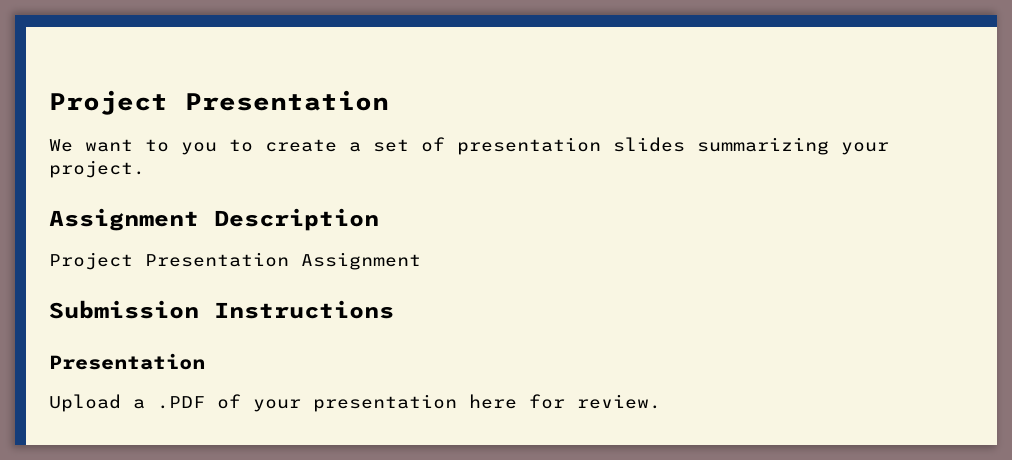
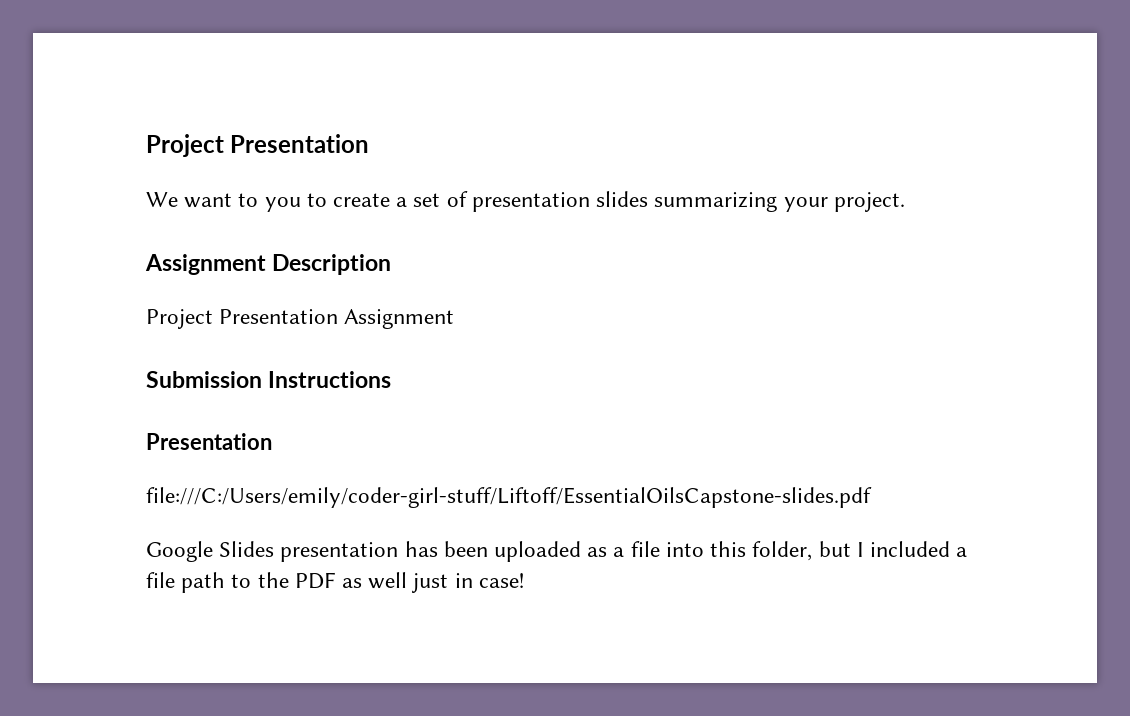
- Upload a .PDF of your presentation here for review.
+ file:///C:/Users/emily/coder-girl-stuff/Liftoff/EssentialOilsCapstone-slides.pdf
+ Google Slides presentation has been uploaded as a file into this folder, but I included a file path to the PDF as well just in case!

